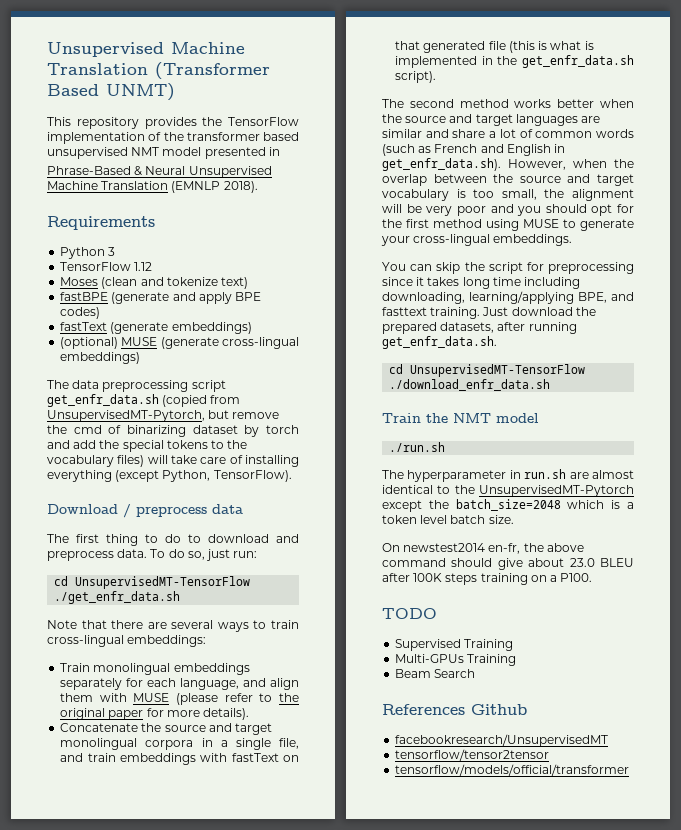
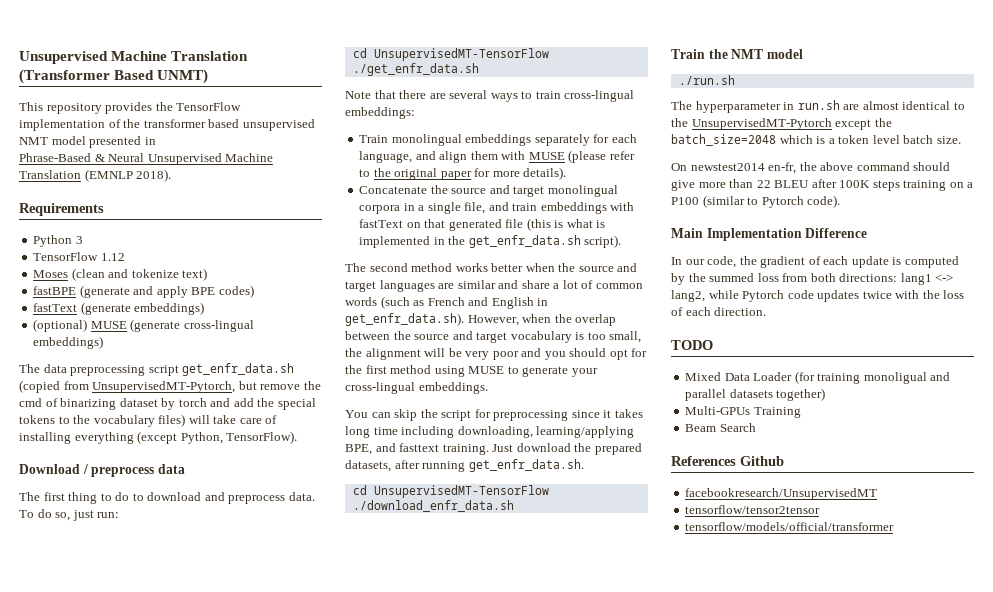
- On newstest2014 en-fr, the above command should give about 23.0 BLEU after 100K steps training on a P100.
+ On newstest2014 en-fr, the above command should give more than 22 BLEU after 100K steps training on a P100 (similar to Pytorch code).
+ Main Implementation Difference
+ In our code, the gradient of each update is computed by the summed loss from both directions: lang1 <-> lang2, while Pytorch code updates twice with the loss of each direction.
  TODO
- Supervised Training
+ Mixed Data Loader (for training monoligual and parallel datasets together)

